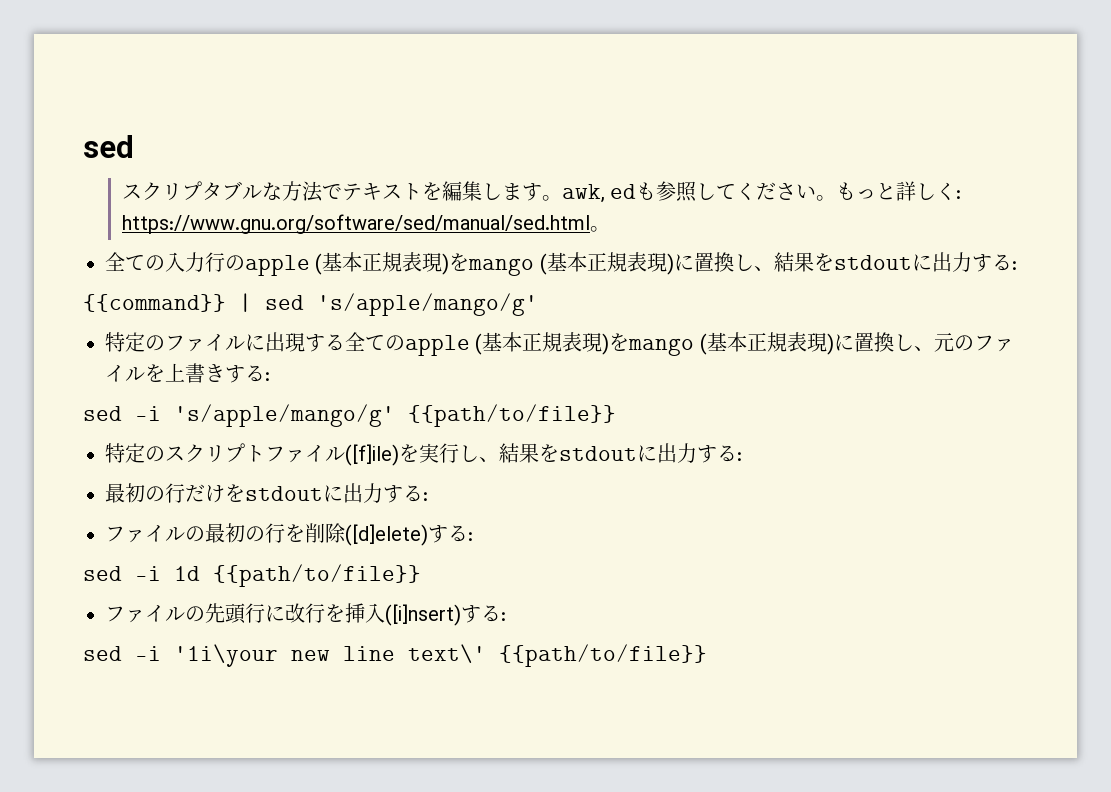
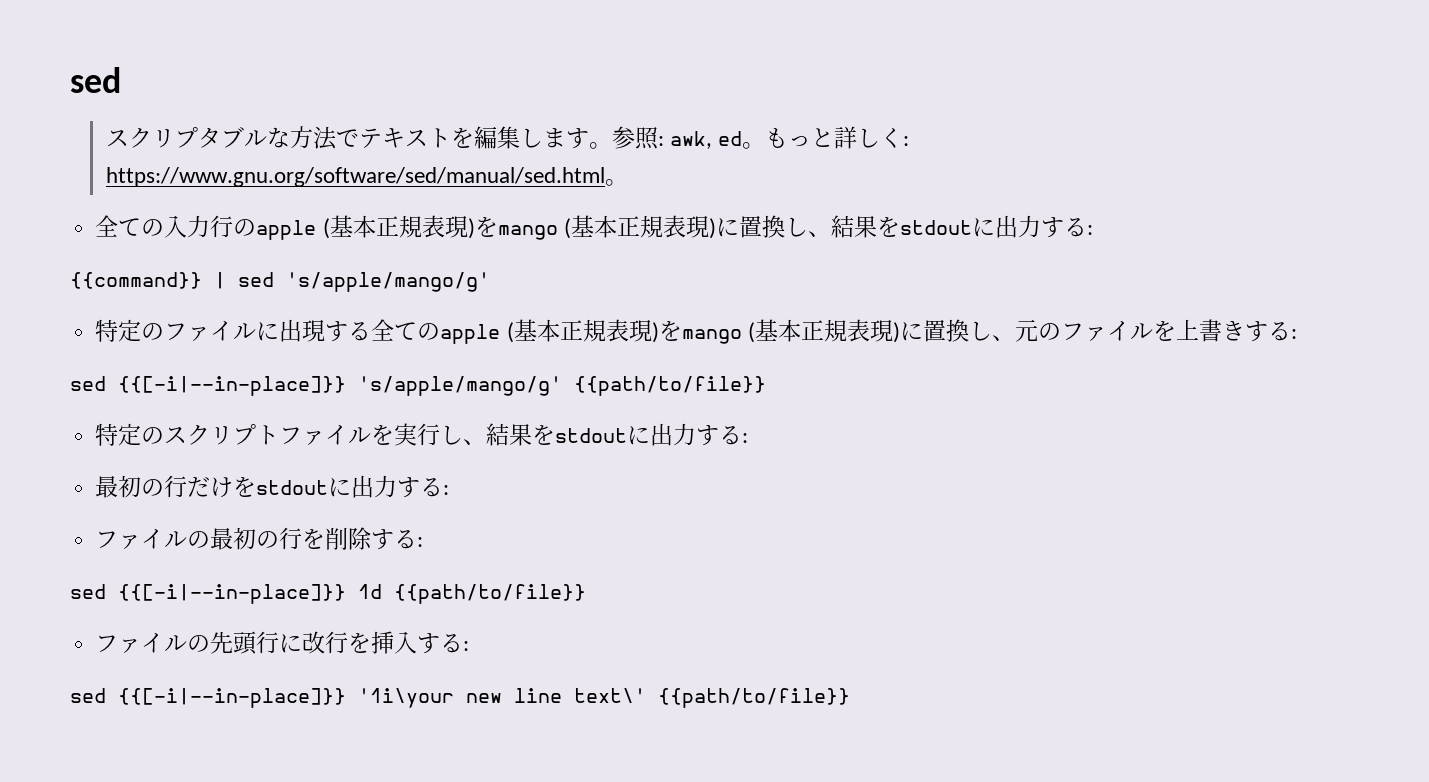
- スクリプタブルな方法でテキストを編集します。awk, edも参照してください。
+ スクリプタブルな方法でテキストを編集します。参照: awk, ed。
- sed -i 's/apple/mango/g' {{path/to/file}}
+ sed {{[-i|--in-place]}} 's/apple/mango/g' {{path/to/file}}
- 特定のスクリプトファイル([f]ile)を実行し、結果をstdoutに出力する:
+ 特定のスクリプトファイルを実行し、結果をstdoutに出力する:
- ファイルの最初の行を削除([d]elete)する:
- sed -i 1d {{path/to/file}}
+ ファイルの最初の行を削除する:
+ sed {{[-i|--in-place]}} 1d {{path/to/file}}
- ファイルの先頭行に改行を挿入([i]nsert)する:
- sed -i '1i\your new line text\' {{path/to/file}}
+ ファイルの先頭行に改行を挿入する:
+ sed {{[-i|--in-place]}} '1i\your new line text\' {{path/to/file}}

